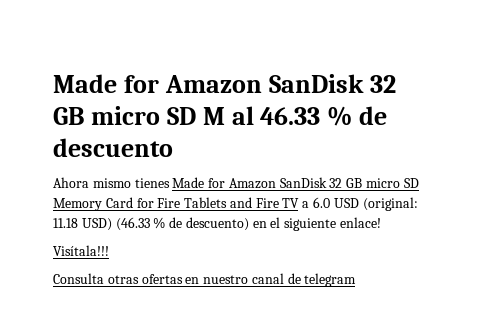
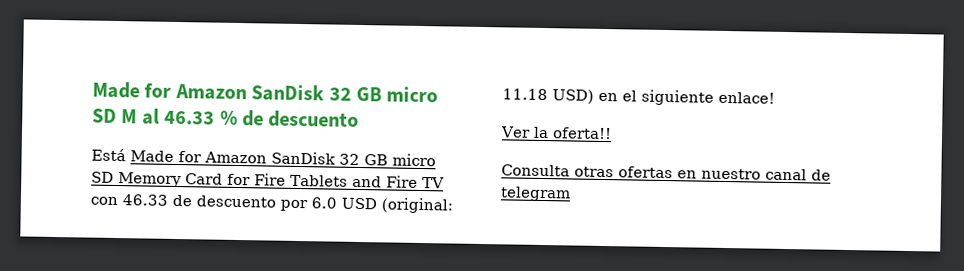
- Ahora mismo tienes Made for Amazon SanDisk 32 GB micro SD Memory Card for Fire Tablets and Fire TV a 6.0 USD (original: 11.18 USD) (46.33 % de descuento) en el siguiente enlace!
+ Está Made for Amazon SanDisk 32 GB micro SD Memory Card for Fire Tablets and Fire TV con 46.33 de descuento por 6.0 USD (original: 11.18 USD) en el siguiente enlace!
- Visítala!!!
+ Ver la oferta!!

